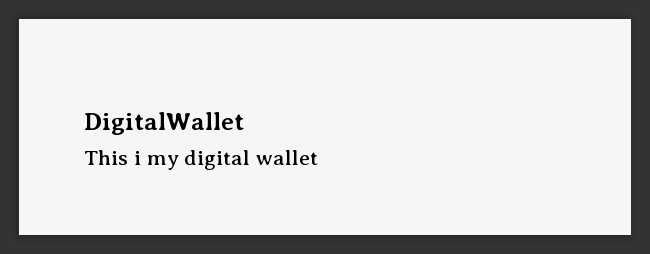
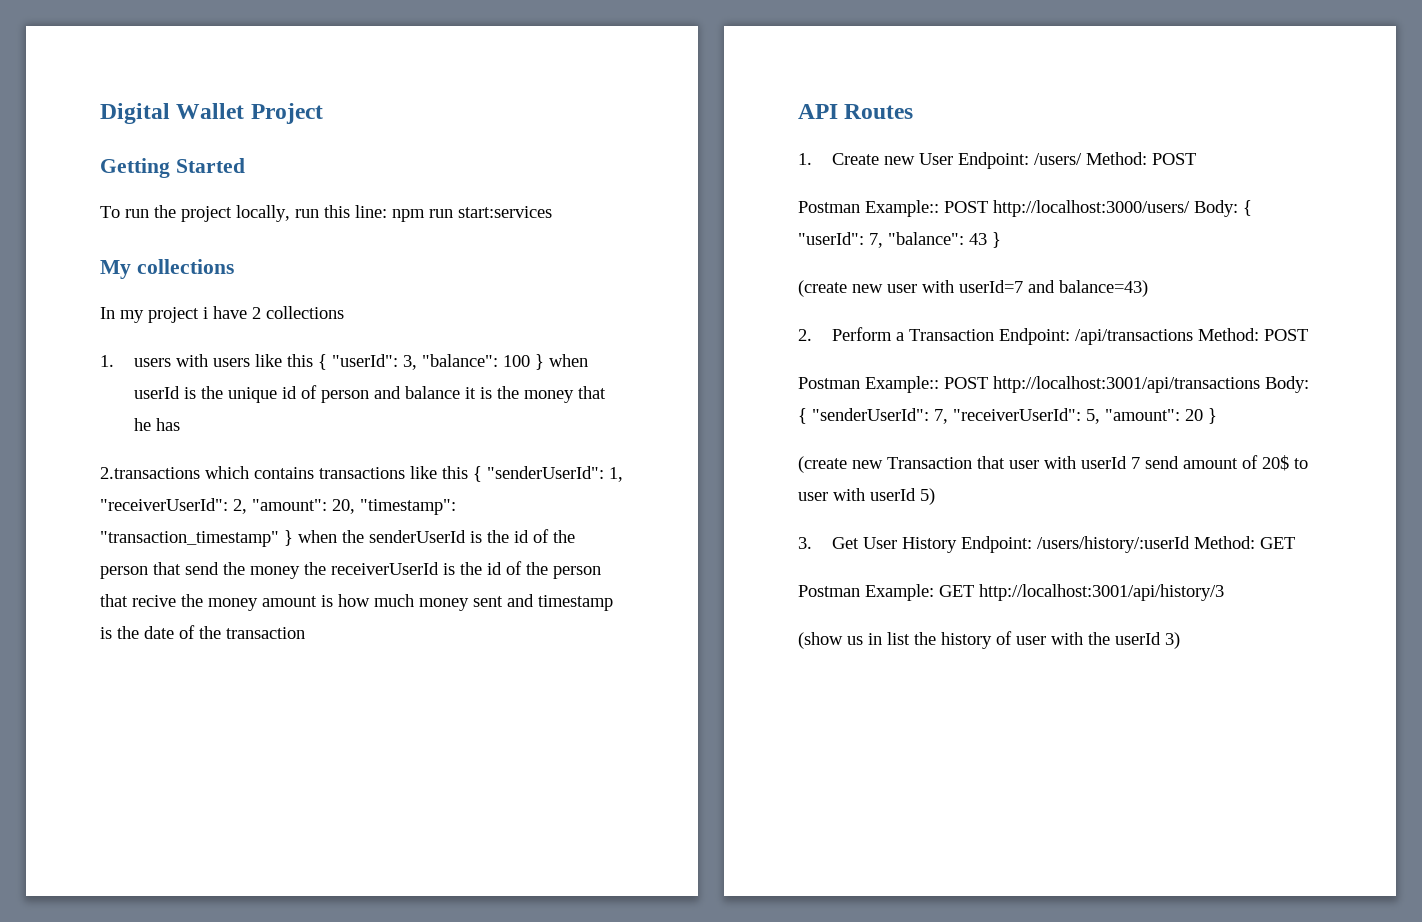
- DigitalWallet
- This i my digital wallet
+ Digital Wallet Project
+ Getting Started
+ To run the project locally, run this line: npm run start:services
+ My collections
+ In my project i have 2 collections
+ 1. users with users like this { "userId": 3, "balance": 100 } when userId is the unique id of person and balance it is the money that he has
+ 2.transactions which contains transactions like this { "senderUserId": 1, "receiverUserId": 2, "amount": 20, "timestamp": "transaction_timestamp" } when the senderUserId is the id of the person that send the money the receiverUserId is the id of the person that recive the money amount is how much money sent and timestamp is the date of the transaction
+ API Routes
+ 1. Create new User Endpoint: /users/ Method: POST
+ Postman Example:: POST http://localhost:3000/users/ Body: { "userId": 7, "balance": 43 }
+ (create new user with userId=7 and balance=43)
+ 2. Perform a Transaction Endpoint: /api/transactions Method: POST
+ Postman Example:: POST http://localhost:3001/api/transactions Body: { "senderUserId": 7, "receiverUserId": 5, "amount": 20 }
+ (create new Transaction that user with userId 7 send amount of 20$ to user with userId 5)
+ 3. Get User History Endpoint: /users/history/:userId Method: GET
+ Postman Example: GET http://localhost:3001/api/history/3
+ (show us in list the history of user with the userId 3)

